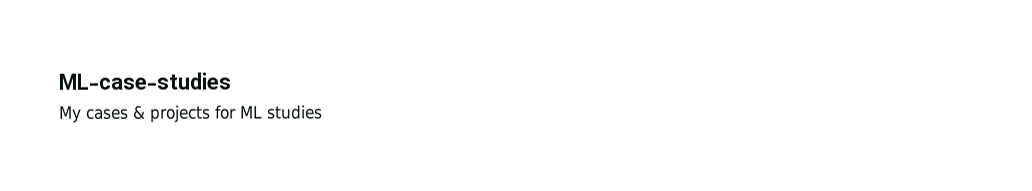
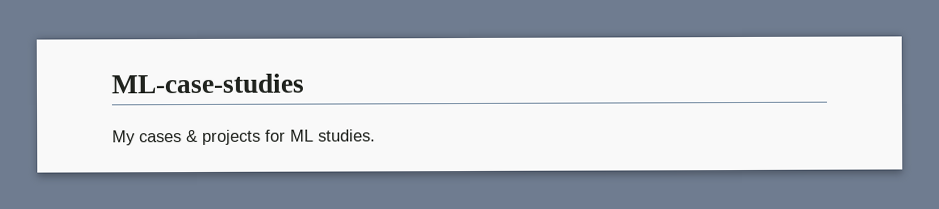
- My cases & projects for ML studies
+ My cases & projects for ML studies.

